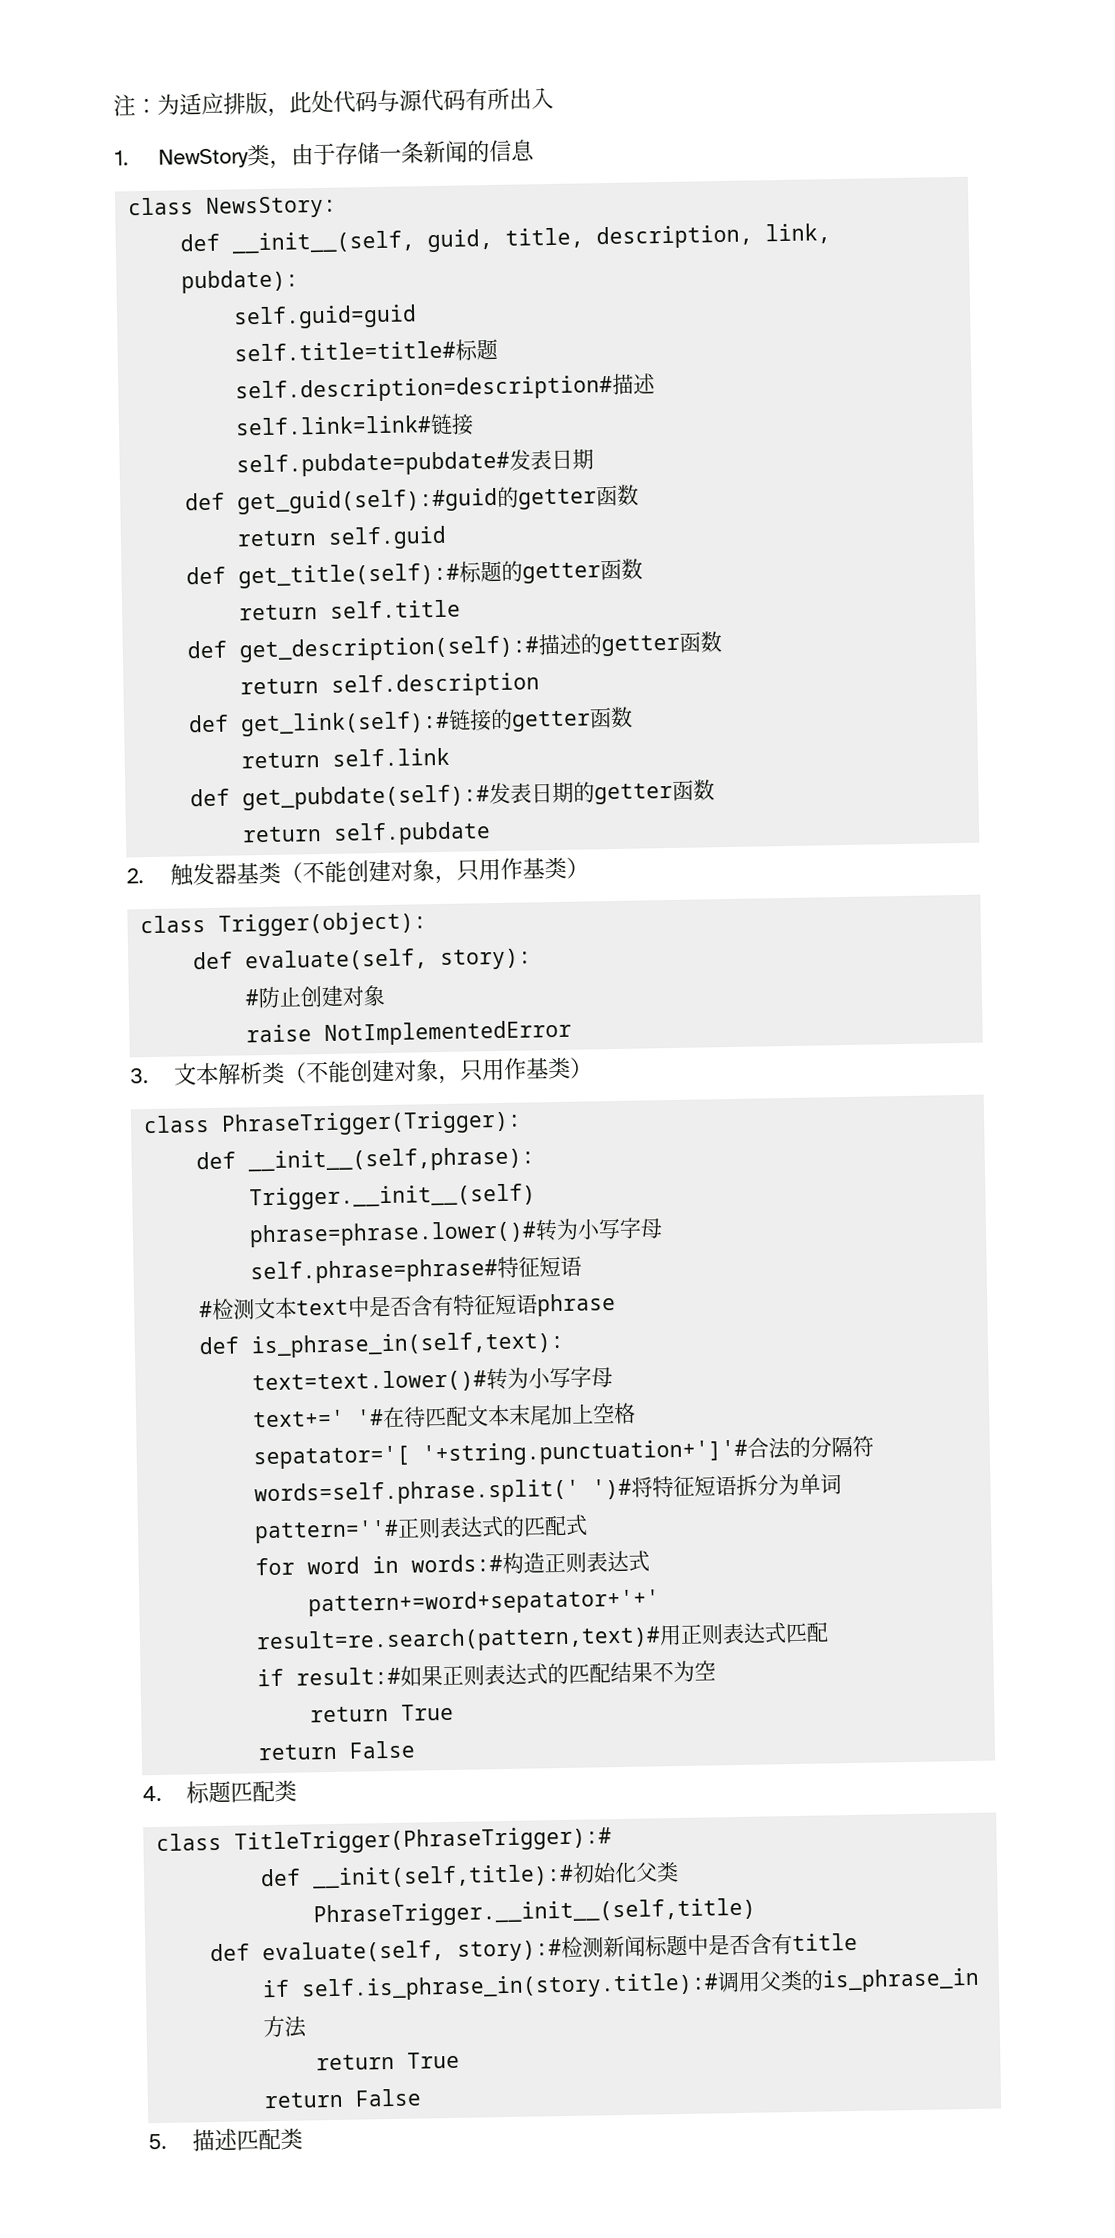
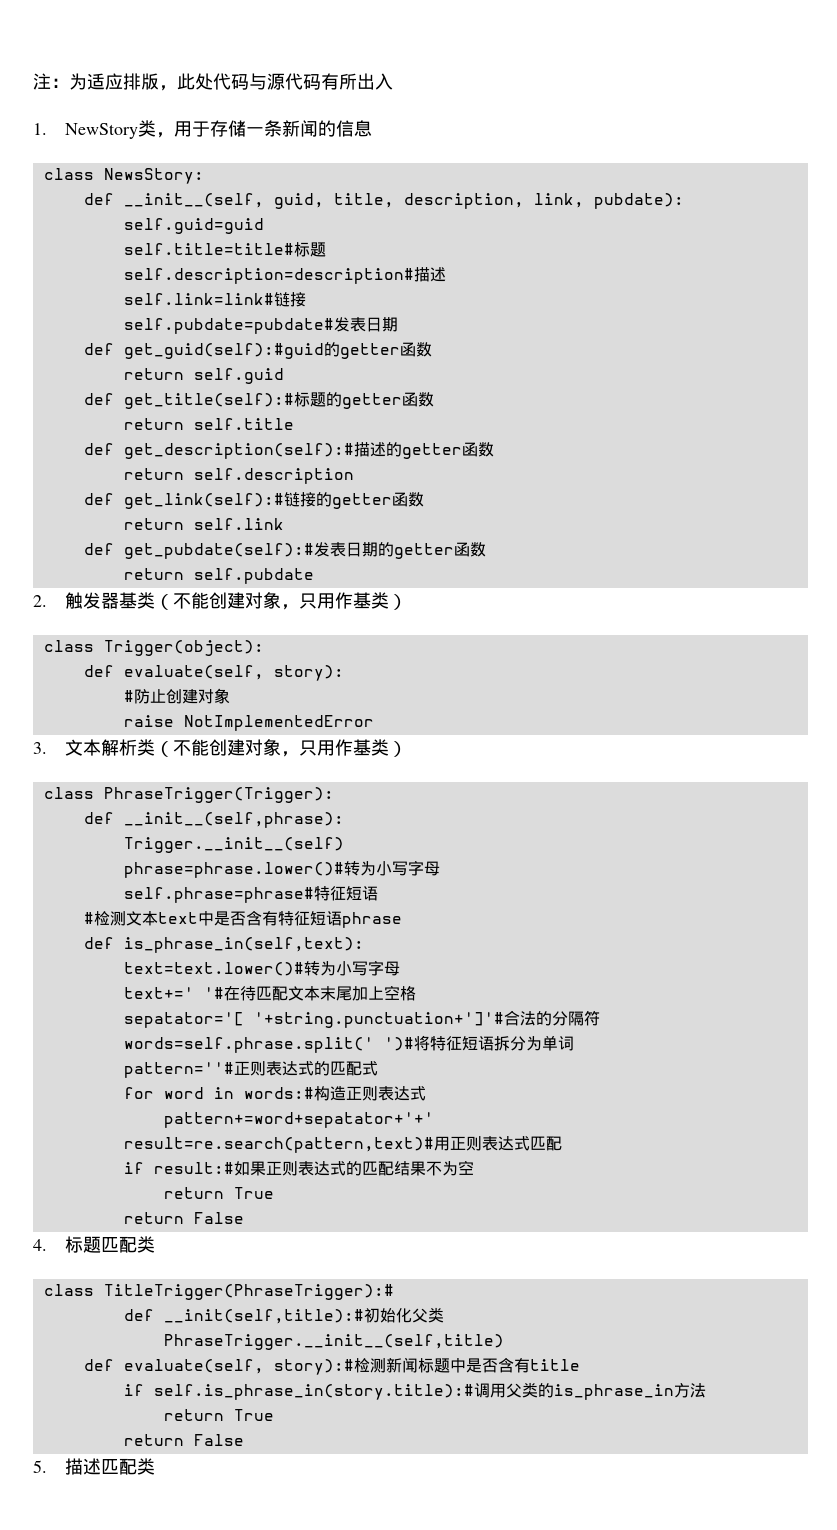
- 1. NewStory类，由于存储一条新闻的信息
+ 1. NewStory类，用于存储一条新闻的信息

